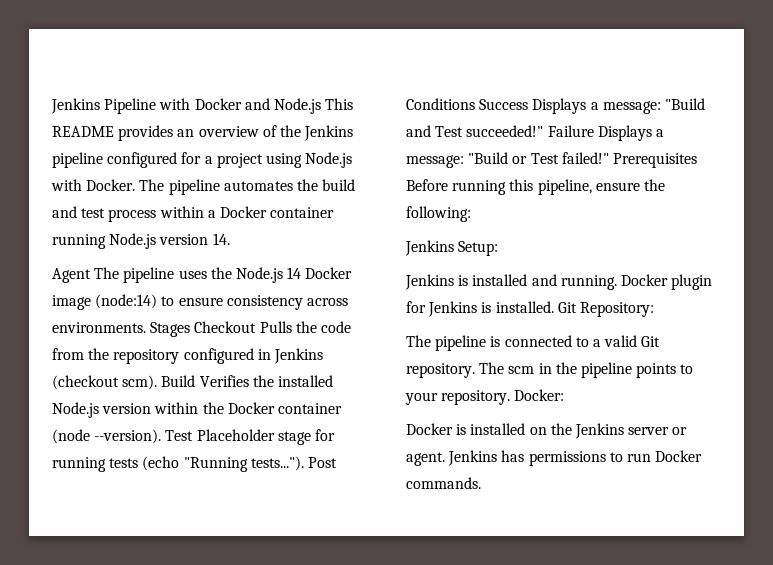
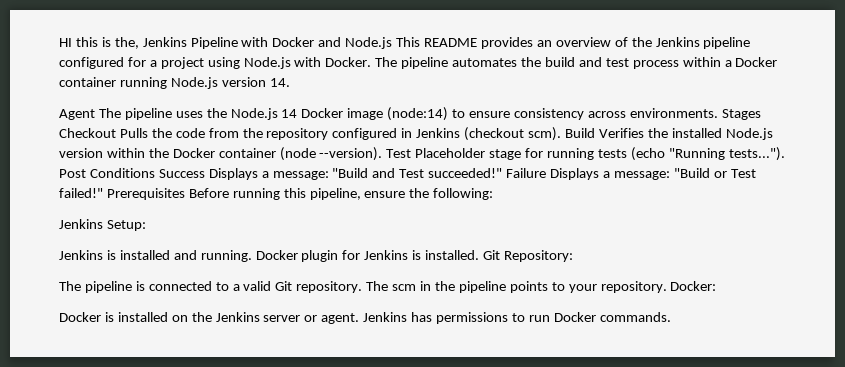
- Jenkins Pipeline with Docker and Node.js This README provides an overview of the Jenkins pipeline configured for a project using Node.js with Docker.
+ HI this is the, Jenkins Pipeline with Docker and Node.js This README provides an overview of the Jenkins pipeline configured for a project using Node.js with Docker.

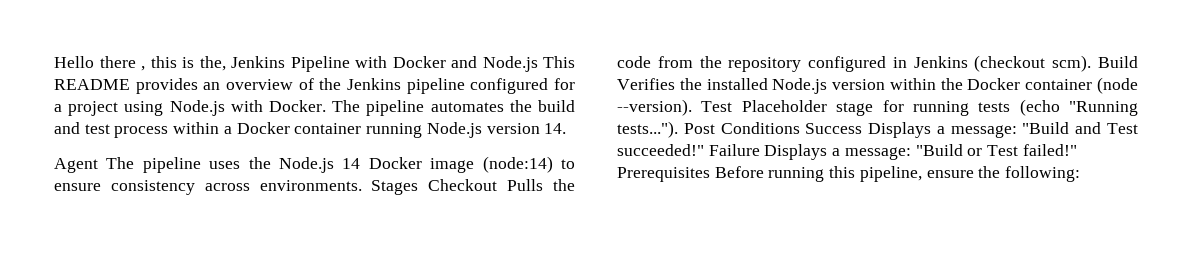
- HI this is the, Jenkins Pipeline with Docker and Node.js This README provides an overview of the Jenkins pipeline configured for a project using Node.js with Docker.
+ Hello there , this is the, Jenkins Pipeline with Docker and Node.js This README provides an overview of the Jenkins pipeline configured for a project using Node.js with Docker.
- Jenkins Setup:
- Jenkins is installed and running. Docker plugin for Jenkins is installed. Git Repository:
- The pipeline is connected to a valid Git repository. The scm in the pipeline points to your repository. Docker:
- Docker is installed on the Jenkins server or agent. Jenkins has permissions to run Docker commands.

